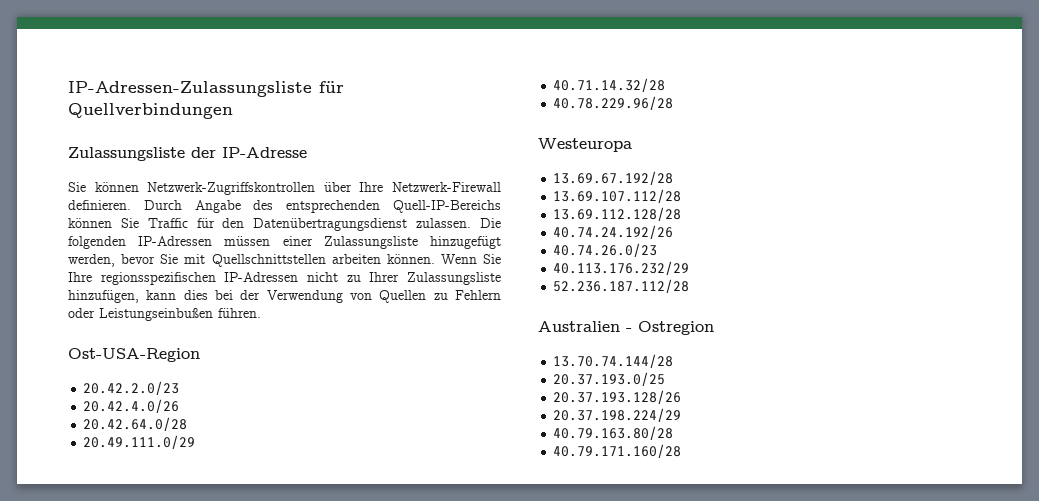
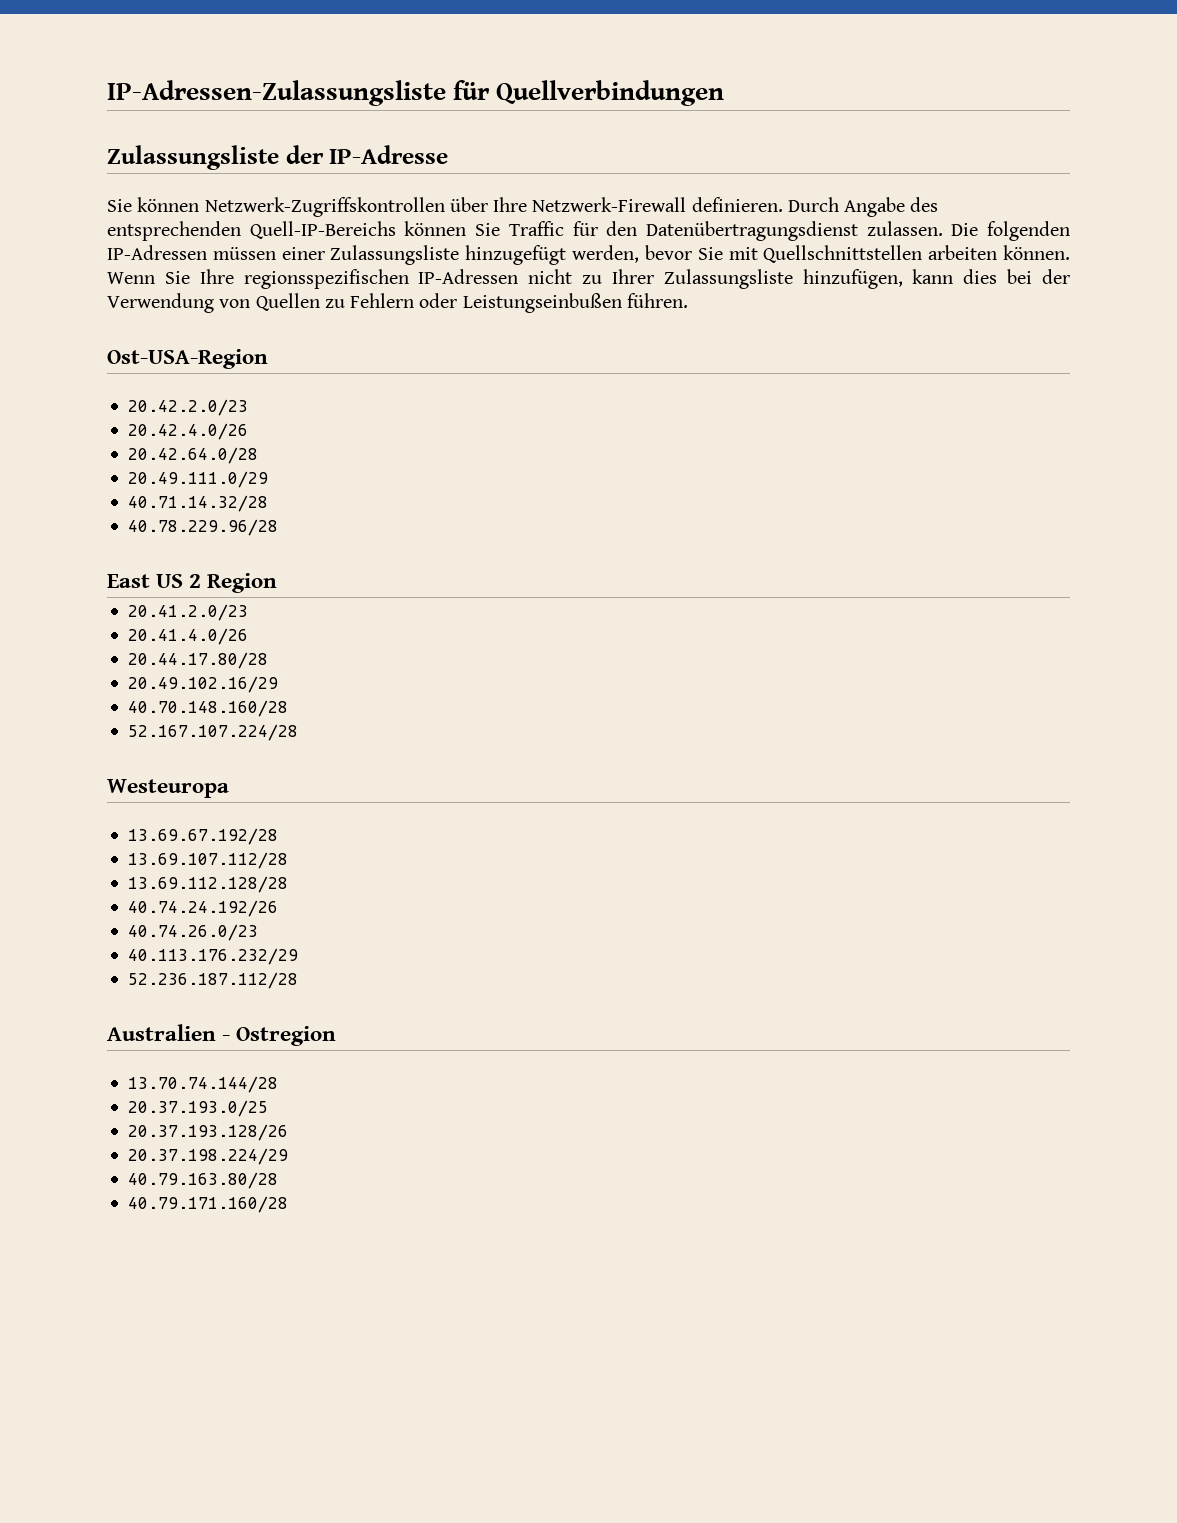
+ East US 2 Region
+ 20.41.2.0/23
+ 20.41.4.0/26
+ 20.44.17.80/28
+ 20.49.102.16/29
+ 40.70.148.160/28
+ 52.167.107.224/28

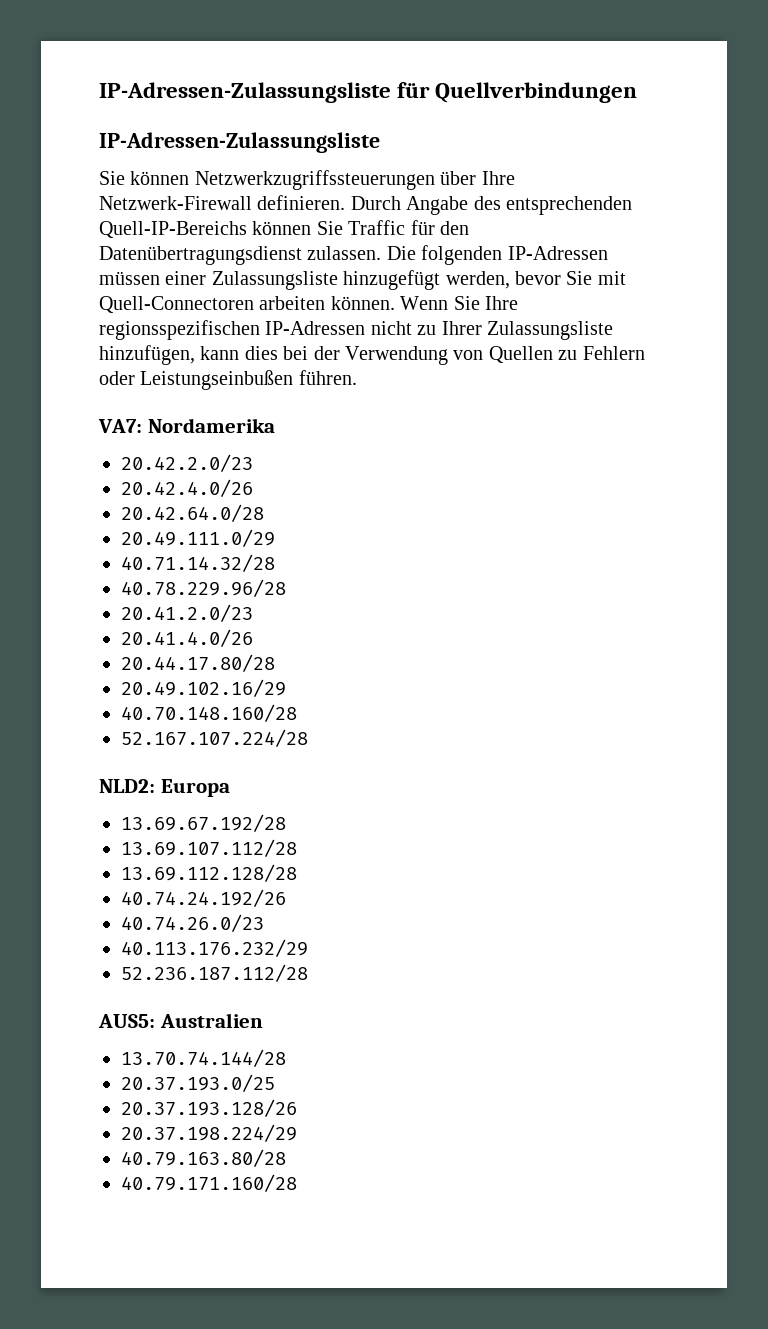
  IP-Adressen-Zulassungsliste für Quellverbindungen
- Zulassungsliste der IP-Adresse
+ IP-Adressen-Zulassungsliste
- Sie können Netzwerk-Zugriffskontrollen über Ihre Netzwerk-Firewall definieren.
+ Sie können Netzwerkzugriffssteuerungen über Ihre Netzwerk-Firewall definieren.
- Die folgenden IP-Adressen müssen einer Zulassungsliste hinzugefügt werden, bevor Sie mit Quellschnittstellen arbeiten können.
+ Die folgenden IP-Adressen müssen einer Zulassungsliste hinzugefügt werden, bevor Sie mit Quell-Connectoren arbeiten können.
- Ost-USA-Region
+ VA7: Nordamerika
- East US 2 Region
- Westeuropa
+ NLD2: Europa
- Australien - Ostregion
+ AUS5: Australien

